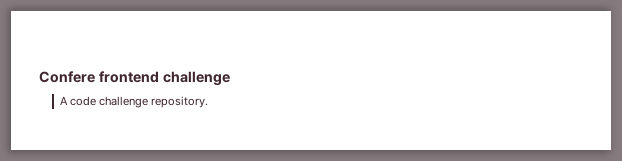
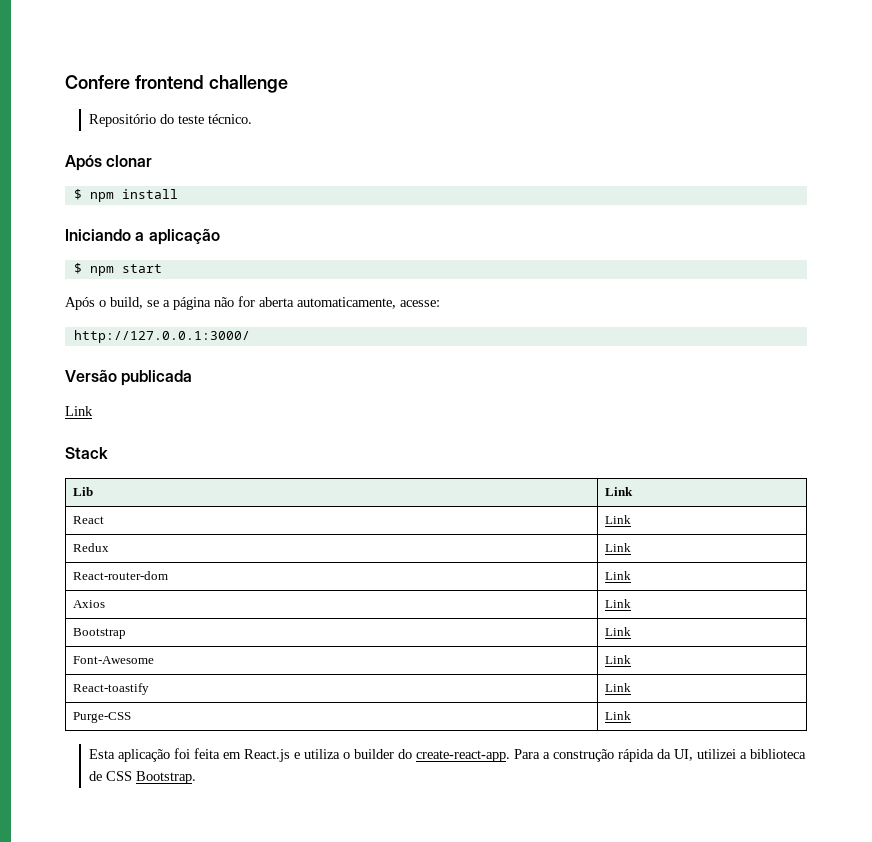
- A code challenge repository.
+ Repositório do teste técnico.
+ Após clonar
+ $ npm install
+ Iniciando a aplicação
+ $ npm start
+ Após o build, se a página não for aberta automaticamente, acesse:
+ http://127.0.0.1:3000/
+ Versão publicada
+ Link
+ Stack
+ Lib | Link
+ React | Link
+ Redux | Link
+ React-router-dom | Link
+ Axios | Link
+ Bootstrap | Link
+ Font-Awesome | Link
+ React-toastify | Link
+ Purge-CSS | Link
+ Esta aplicação foi feita em React.js e utiliza o builder do create-react-app. Para a construção rápida da UI, utilizei a biblioteca de CSS Bootstrap.

